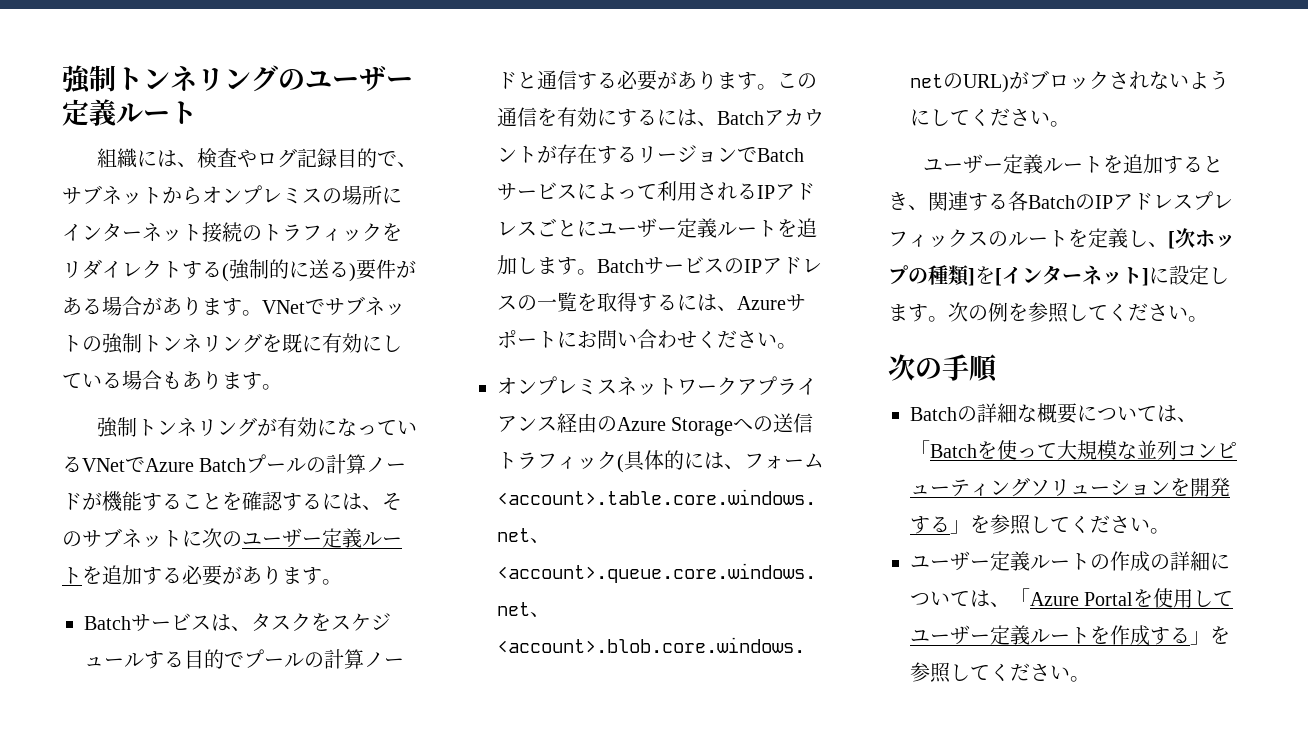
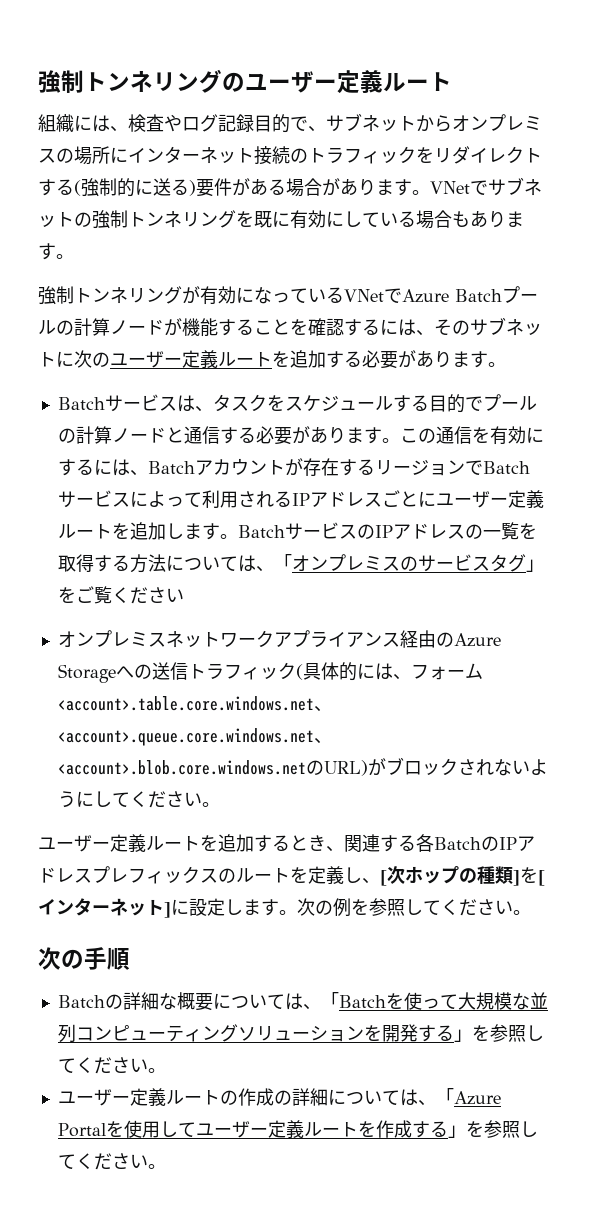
- BatchサービスのIPアドレスの一覧を取得するには、Azureサポートにお問い合わせください。
+ BatchサービスのIPアドレスの一覧を取得する方法については、「オンプレミスのサービスタグ」をご覧ください

